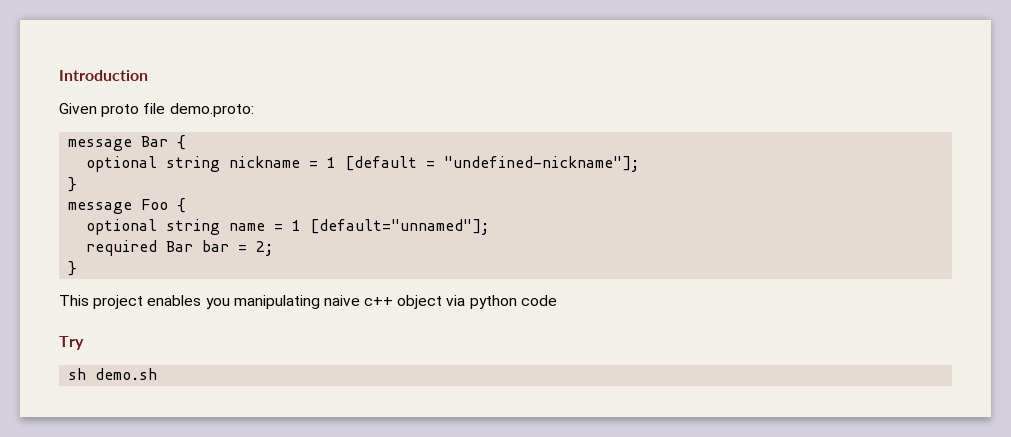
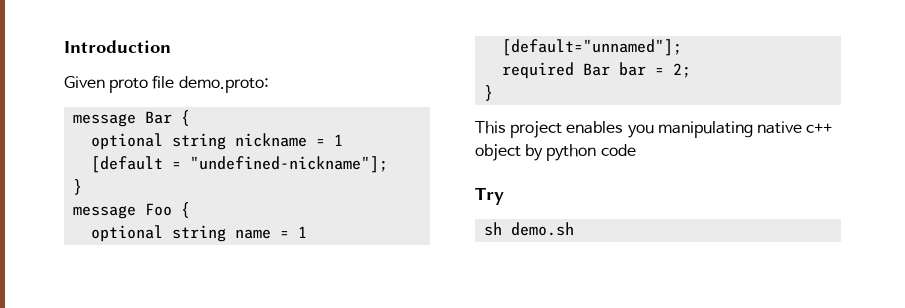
- This project enables you manipulating naive c++ object via python code
+ This project enables you manipulating native c++ object by python code

